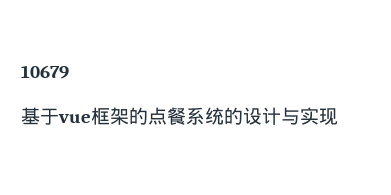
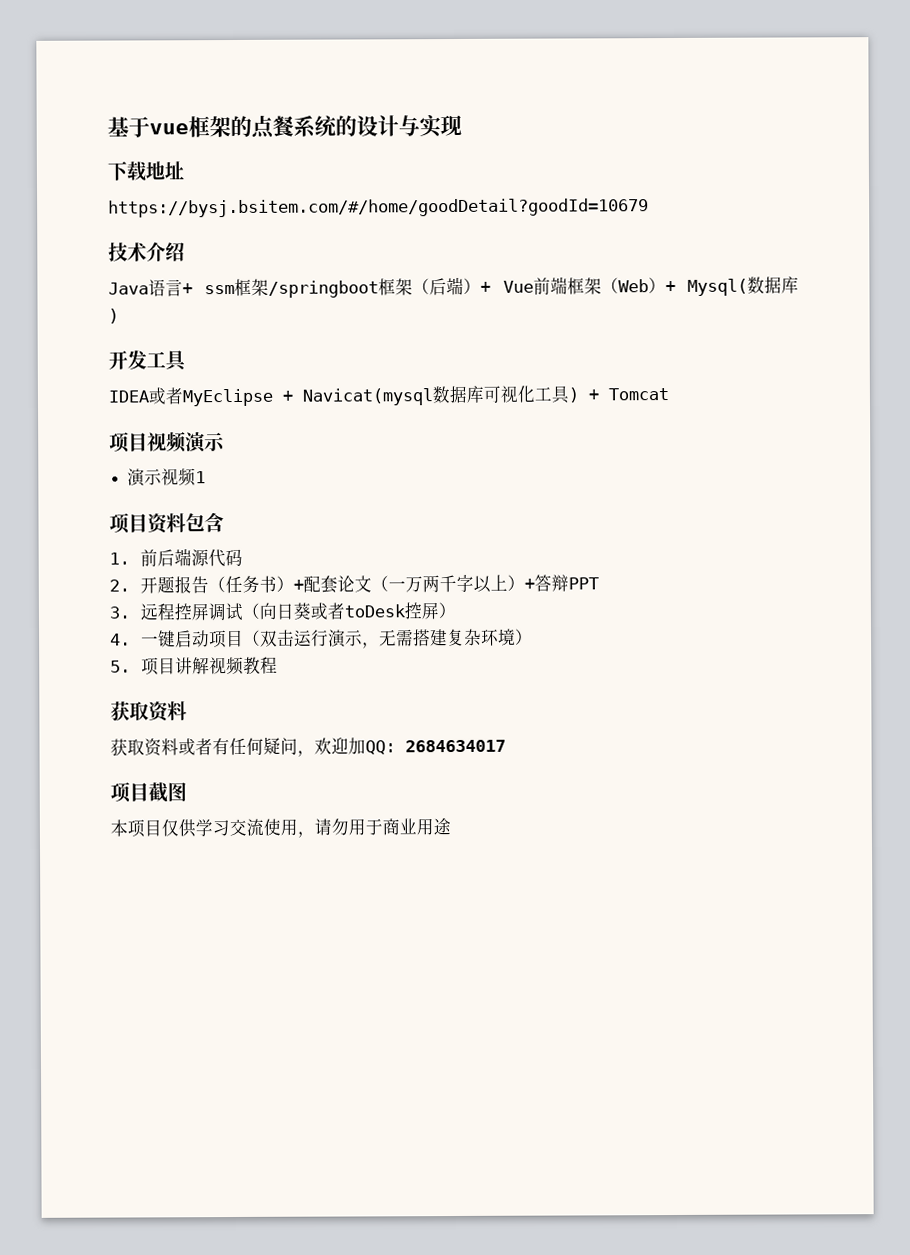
- 10679
+ 下载地址
+ https://bysj.bsitem.com/#/home/goodDetail?goodId=10679
+ 技术介绍
+ Java语言+ ssm框架/springboot框架（后端）+ Vue前端框架（Web）+ Mysql(数据库)
+ 开发工具
+ IDEA或者MyEclipse + Navicat(mysql数据库可视化工具) + Tomcat
+ 项目视频演示
+ 演示视频1
+ 项目资料包含
+ 1.前后端源代码
+ 2.开题报告（任务书）+配套论文（一万两千字以上）+答辩PPT
+ 3.远程控屏调试（向日葵或者toDesk控屏）
+ 4.一键启动项目（双击运行演示，无需搭建复杂环境）
+ 5.项目讲解视频教程
+ 获取资料
+ 获取资料或者有任何疑问，欢迎加QQ: 2684634017
+ 项目截图
+ 本项目仅供学习交流使用，请勿用于商业用途

